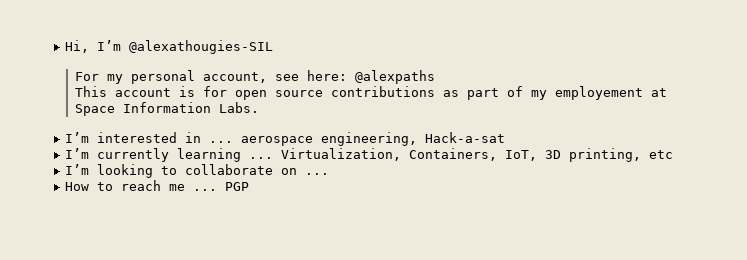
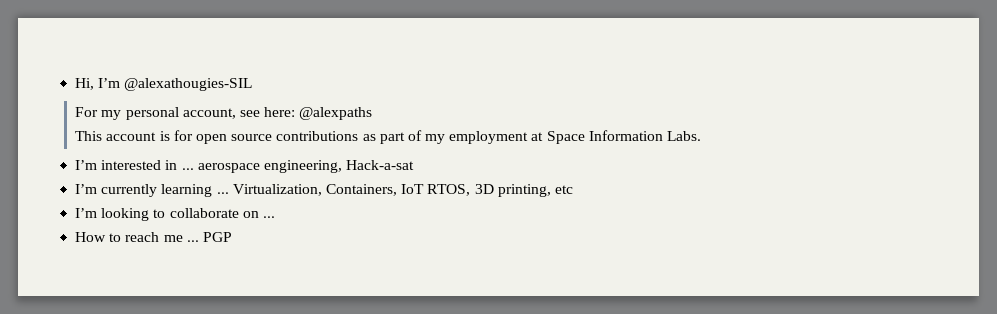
- This account is for open source contributions as part of my employement at Space Information Labs.
+ This account is for open source contributions as part of my employment at Space Information Labs.
- Virtualization, Containers, IoT, 3D printing, etc
+ Virtualization, Containers, IoT RTOS, 3D printing, etc

